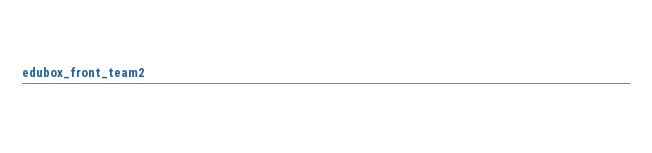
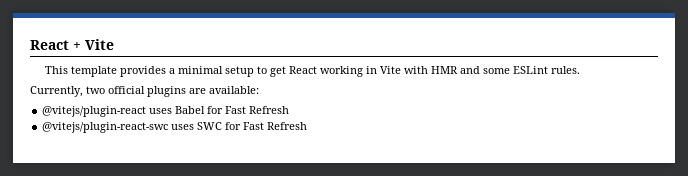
- edubox_front_team2
+ React + Vite
+ This template provides a minimal setup to get React working in Vite with HMR and some ESLint rules.
+ Currently, two official plugins are available:
+ @vitejs/plugin-react uses Babel for Fast Refresh
+ @vitejs/plugin-react-swc uses SWC for Fast Refresh

